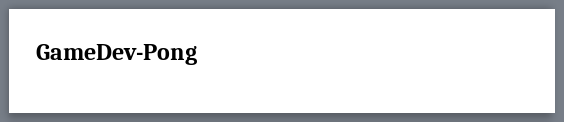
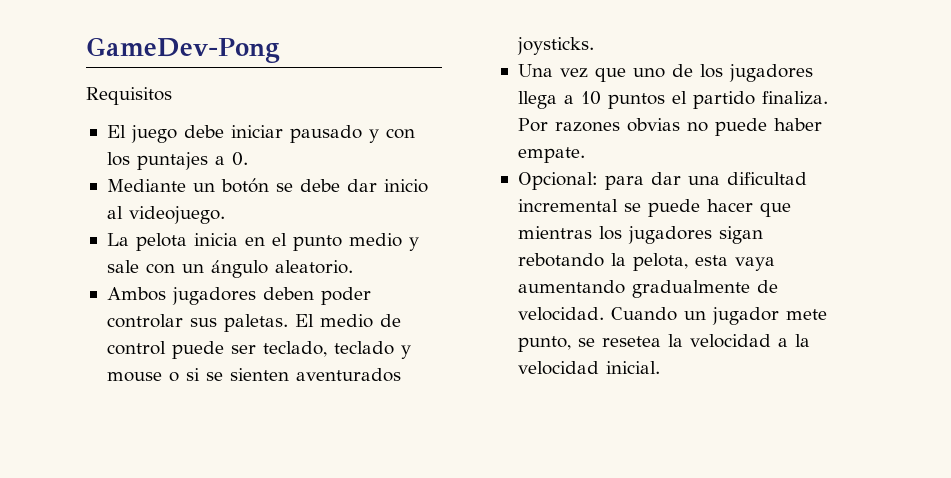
+ Requisitos
+ El juego debe iniciar pausado y con los puntajes a 0.
+ Mediante un botón se debe dar inicio al videojuego.
+ La pelota inicia en el punto medio y sale con un ángulo aleatorio.
+ Ambos jugadores deben poder controlar sus paletas. El medio de control puede ser teclado, teclado y mouse o si se sienten aventurados joysticks.
+ Una vez que uno de los jugadores llega a 10 puntos el partido finaliza. Por razones obvias no puede haber empate.
+ Opcional: para dar una dificultad incremental se puede hacer que mientras los jugadores sigan rebotando la pelota, esta vaya aumentando gradualmente de velocidad. Cuando un jugador mete punto, se resetea la velocidad a la velocidad inicial.

